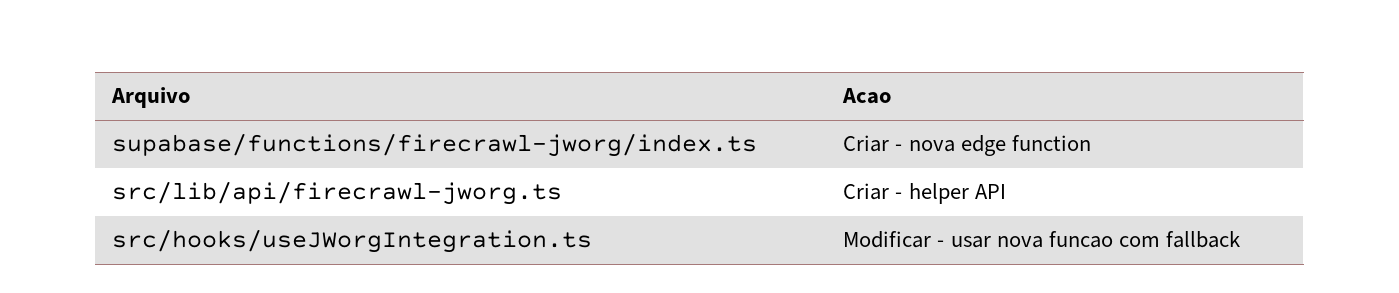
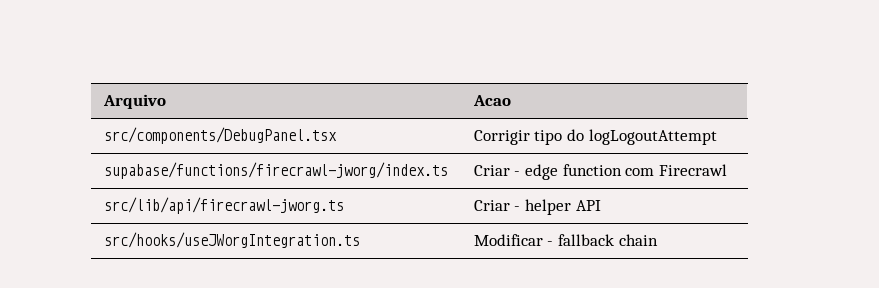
+ src/components/DebugPanel.tsx | Corrigir tipo do logLogoutAttempt
- supabase/functions/firecrawl-jworg/index.ts | Criar - nova edge function
+ supabase/functions/firecrawl-jworg/index.ts | Criar - edge function com Firecrawl
- src/hooks/useJWorgIntegration.ts | Modificar - usar nova funcao com fallback
+ src/hooks/useJWorgIntegration.ts | Modificar - fallback chain

